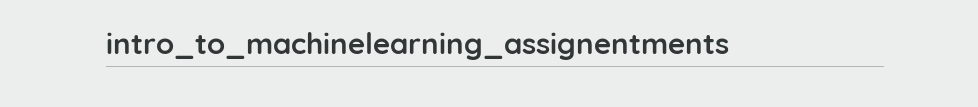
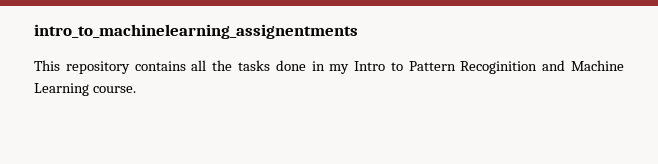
+ This repository contains all the tasks done in my Intro to Pattern Recoginition and Machine Learning course.

